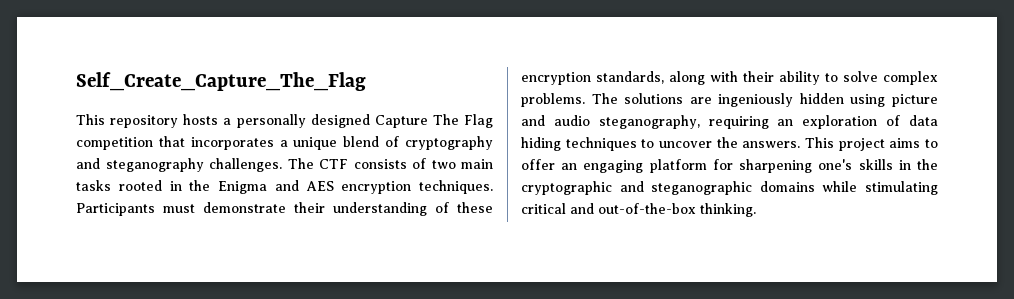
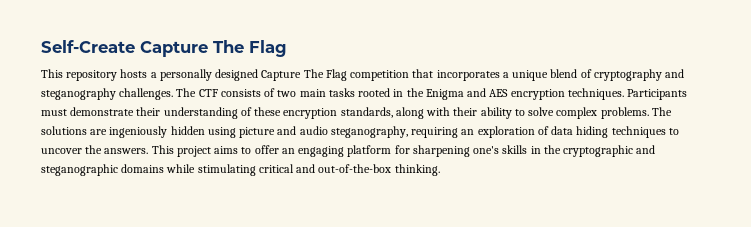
- Self_Create_Capture_The_Flag
+ Self-Create Capture The Flag

